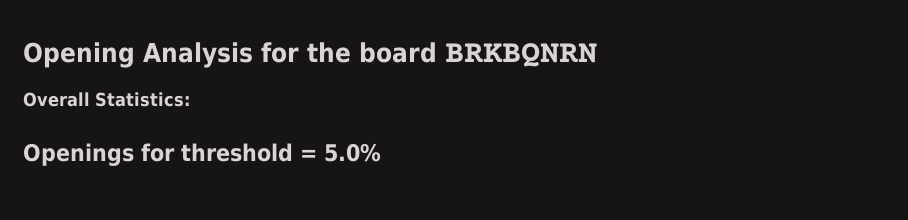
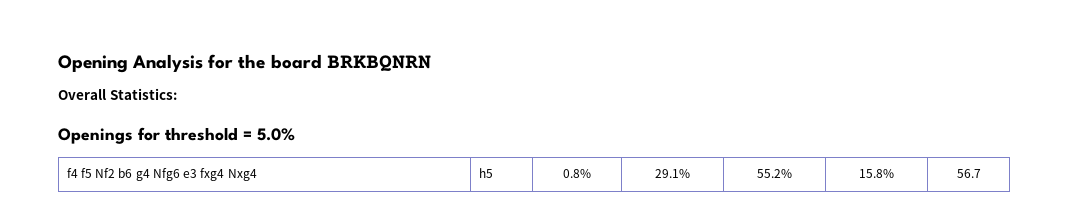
+ f4 f5 Nf2 b6 g4 Nfg6 e3 fxg4 Nxg4 | h5 | 0.8% | 29.1% | 55.2% | 15.8% | 56.7

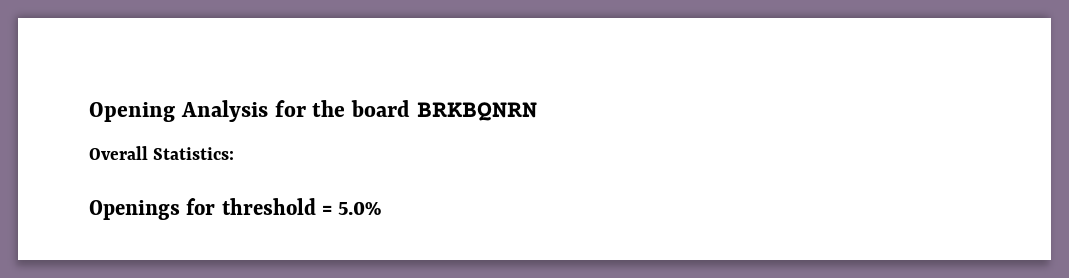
- f4 f5 Nf2 b6 g4 Nfg6 e3 fxg4 Nxg4 | h5 | 0.8% | 29.1% | 55.2% | 15.8% | 56.7

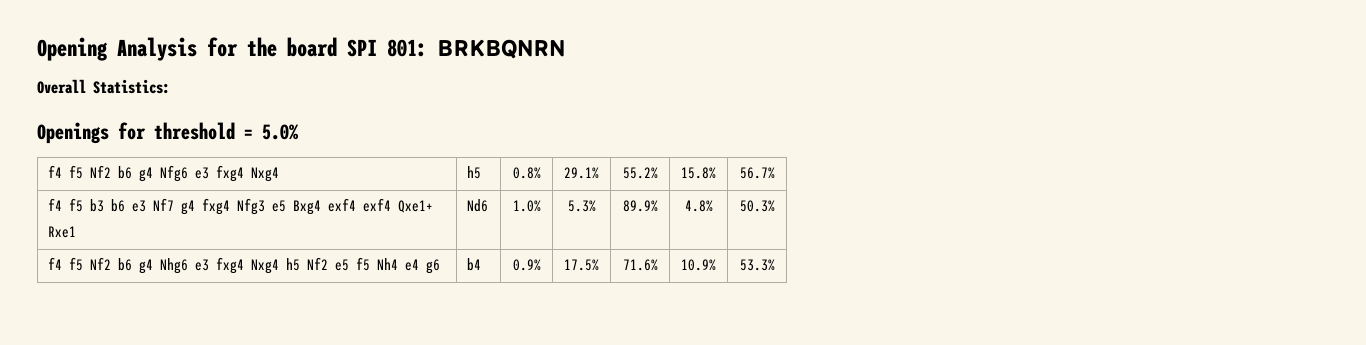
- Opening Analysis for the board BRKBQNRN
+ Opening Analysis for the board SPI 801: BRKBQNRN
+ f4 f5 Nf2 b6 g4 Nfg6 e3 fxg4 Nxg4 | h5 | 0.8% | 29.1% | 55.2% | 15.8% | 56.7%
+ f4 f5 b3 b6 e3 Nf7 g4 fxg4 Nfg3 e5 Bxg4 exf4 exf4 Qxe1+ Rxe1 | Nd6 | 1.0% | 5.3% | 89.9% | 4.8% | 50.3%
+ f4 f5 Nf2 b6 g4 Nhg6 e3 fxg4 Nxg4 h5 Nf2 e5 f5 Nh4 e4 g6 | b4 | 0.9% | 17.5% | 71.6% | 10.9% | 53.3%

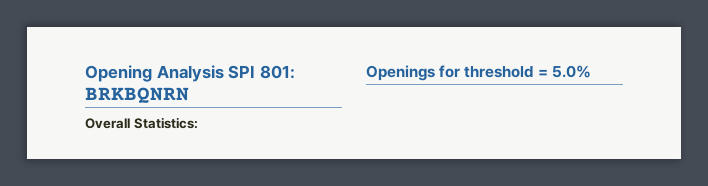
- Opening Analysis for the board SPI 801: BRKBQNRN
+ Opening Analysis SPI 801: BRKBQNRN
- f4 f5 Nf2 b6 g4 Nfg6 e3 fxg4 Nxg4 | h5 | 0.8% | 29.1% | 55.2% | 15.8% | 56.7%
- f4 f5 b3 b6 e3 Nf7 g4 fxg4 Nfg3 e5 Bxg4 exf4 exf4 Qxe1+ Rxe1 | Nd6 | 1.0% | 5.3% | 89.9% | 4.8% | 50.3%
- f4 f5 Nf2 b6 g4 Nhg6 e3 fxg4 Nxg4 h5 Nf2 e5 f5 Nh4 e4 g6 | b4 | 0.9% | 17.5% | 71.6% | 10.9% | 53.3%

